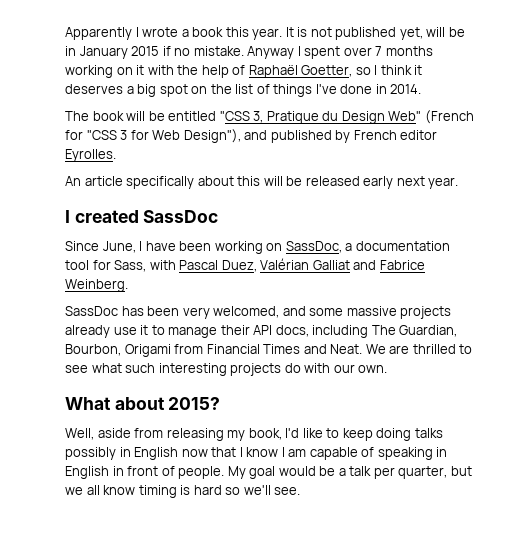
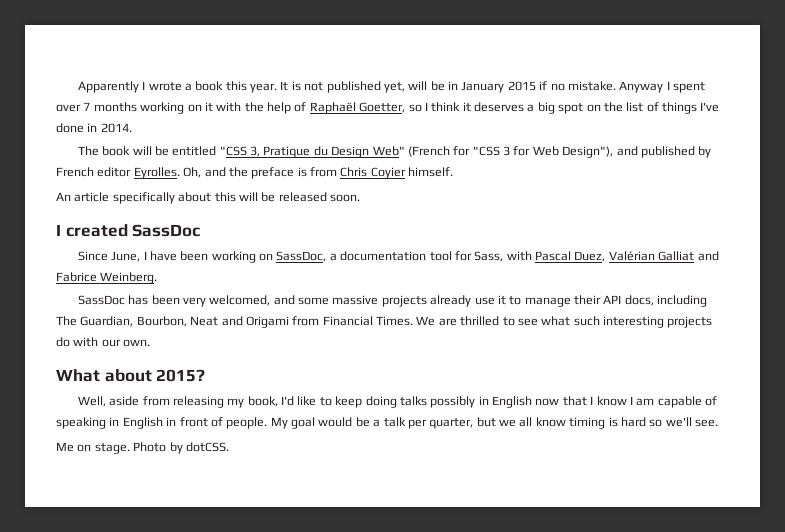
+ Oh, and the preface is from Chris Coyier himself.
- An article specifically about this will be released early next year.
+ An article specifically about this will be released soon.
- SassDoc has been very welcomed, and some massive projects already use it to manage their API docs, including The Guardian, Bourbon, Origami from Financial Times and Neat.
+ SassDoc has been very welcomed, and some massive projects already use it to manage their API docs, including The Guardian, Bourbon, Neat and Origami from Financial Times.
+ Me on stage. Photo by dotCSS.

